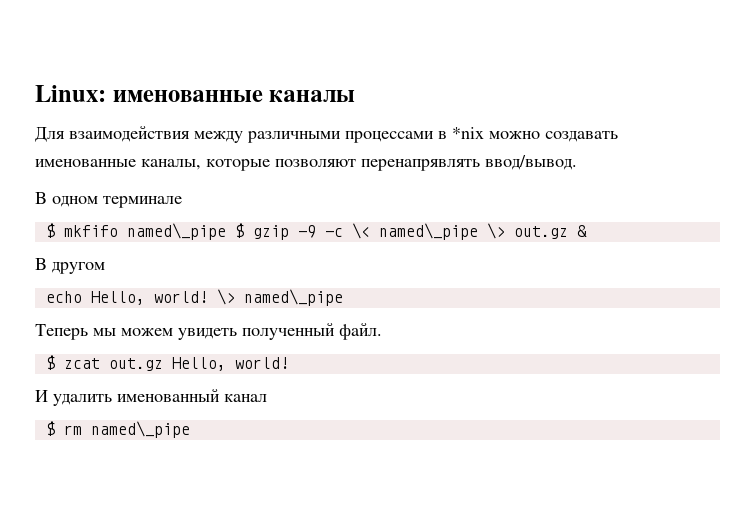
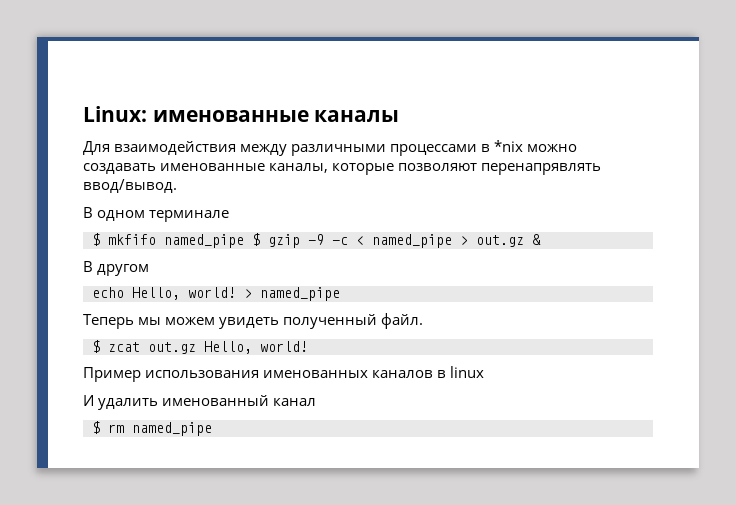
- $ mkfifo named\_pipe $ gzip -9 -c \< named\_pipe \> out.gz &
+ $ mkfifo named_pipe $ gzip -9 -c < named_pipe > out.gz &
- \> named\_pipe
+ > named_pipe
+ Пример использования именованных каналов в linux
- $ rm named\_pipe
+ $ rm named_pipe

